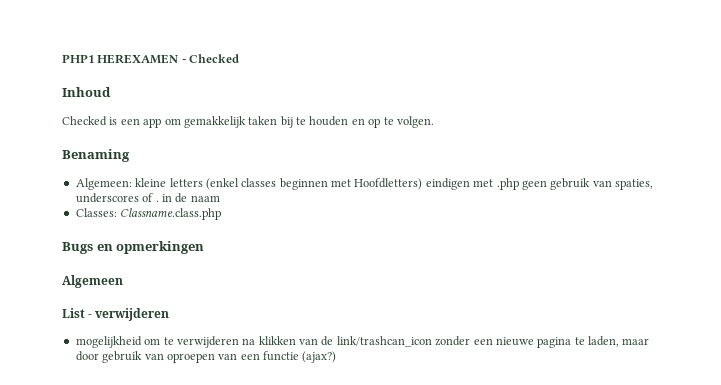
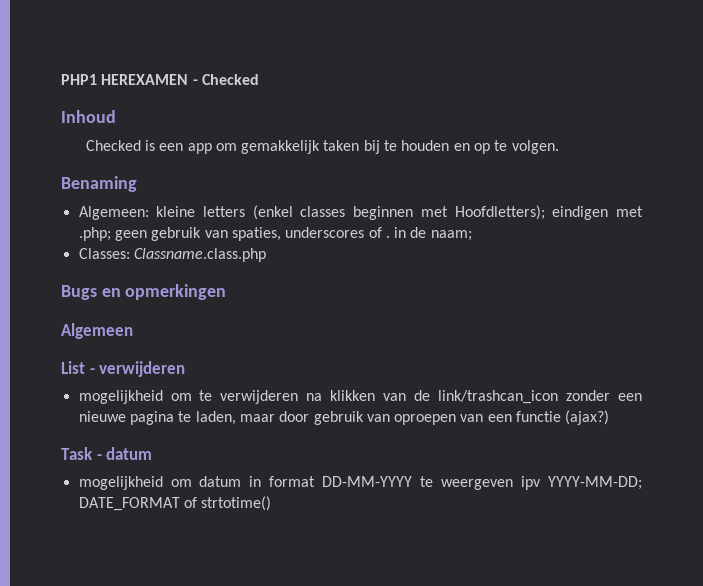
- Algemeen: kleine letters (enkel classes beginnen met Hoofdletters) eindigen met .php geen gebruik van spaties, underscores of . in de naam
+ Algemeen: kleine letters (enkel classes beginnen met Hoofdletters); eindigen met .php; geen gebruik van spaties, underscores of . in de naam;
+ Task - datum
+ mogelijkheid om datum in format DD-MM-YYYY te weergeven ipv YYYY-MM-DD; DATE_FORMAT of strtotime()

